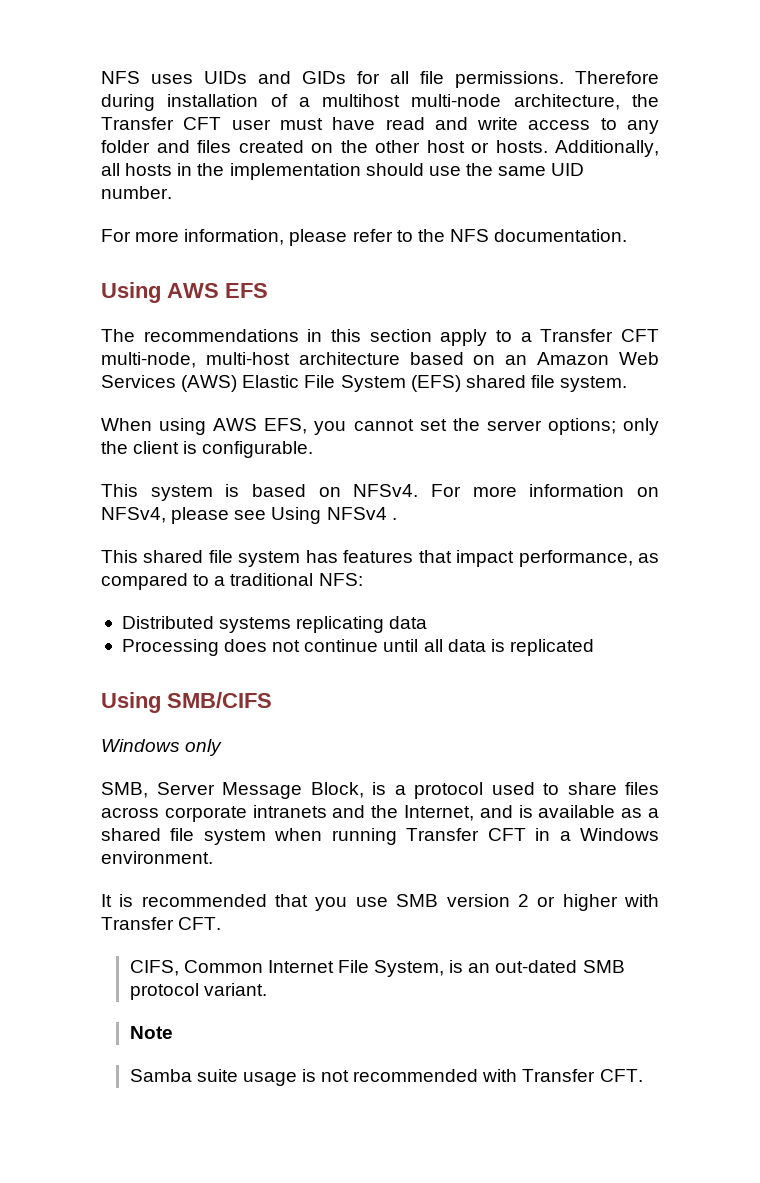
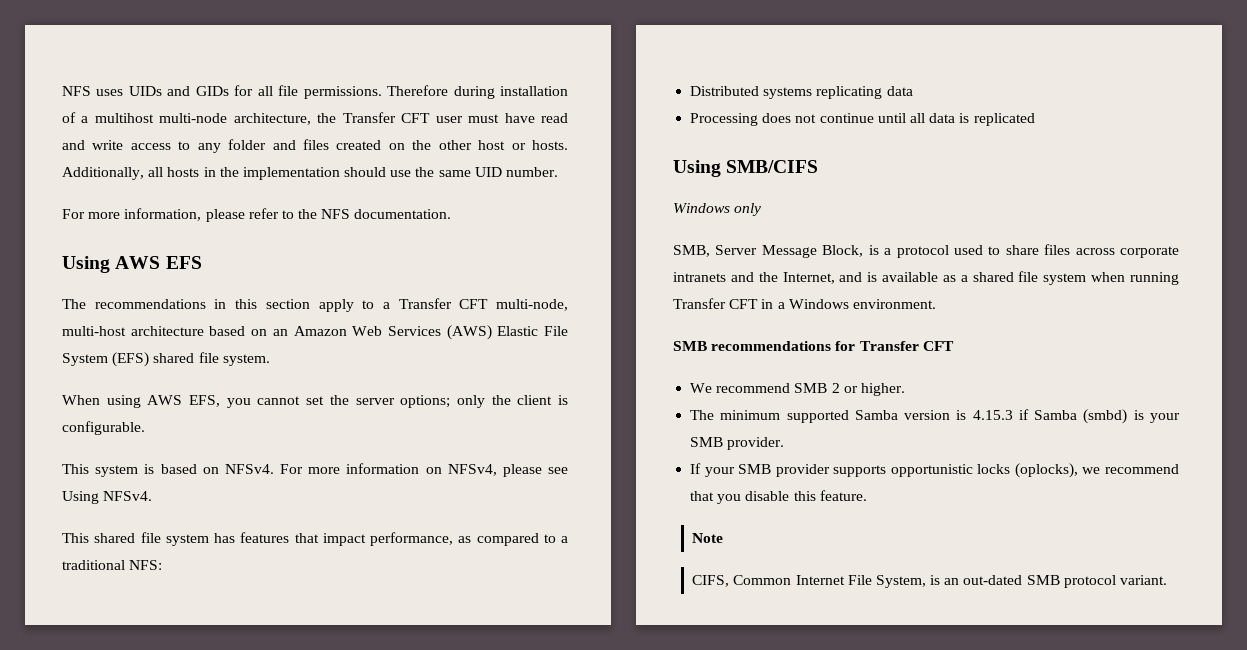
- For more information on NFSv4, please see Using NFSv4 .
+ For more information on NFSv4, please see Using NFSv4.
- It is recommended that you use SMB version 2 or higher with Transfer CFT.
+ SMB recommendations for Transfer CFT
+ We recommend SMB 2 or higher.
+ The minimum supported Samba version is 4.15.3 if Samba (smbd) is your SMB provider.
+ If your SMB provider supports opportunistic locks (oplocks), we recommend that you disable this feature.
+ Note
- Note
- Samba suite usage is not recommended with Transfer CFT.

